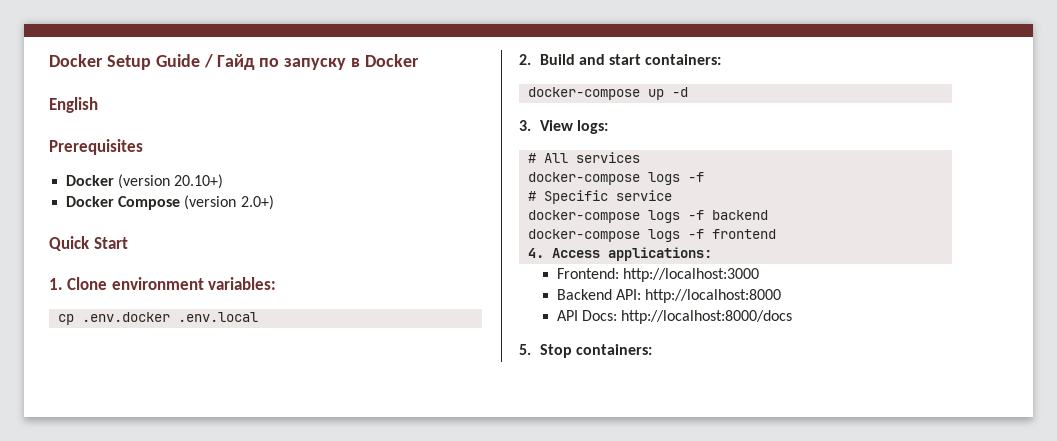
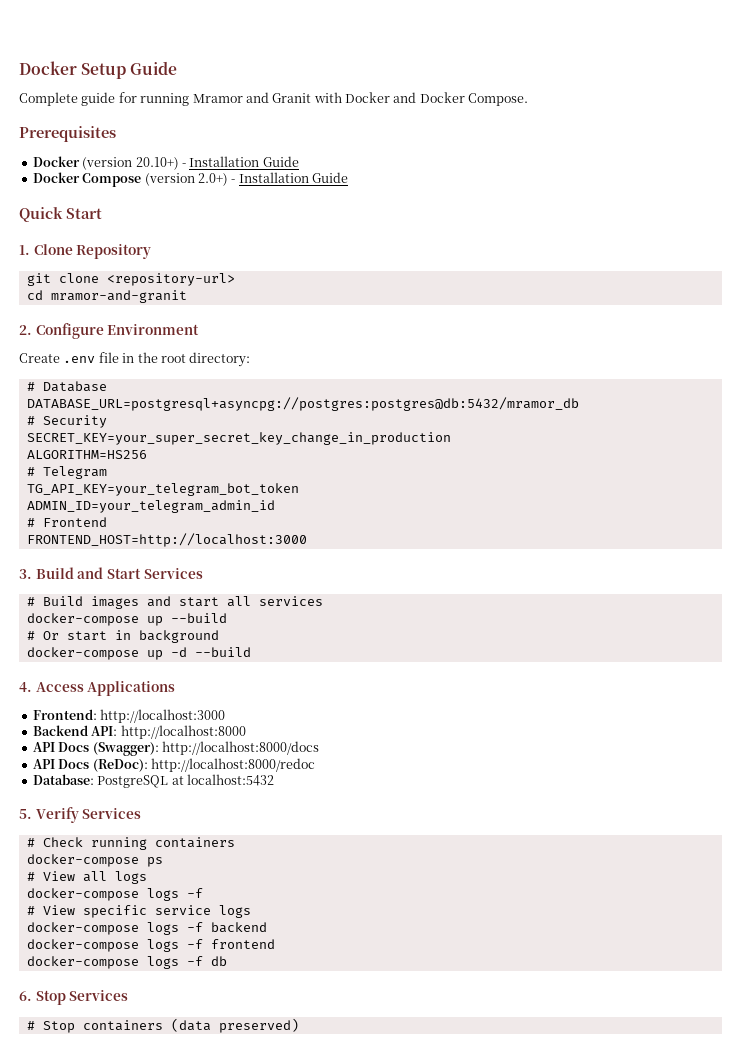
- Docker Setup Guide / Гайд по запуску в Docker
- English
+ Docker Setup Guide
+ Complete guide for running Mramor and Granit with Docker and Docker Compose.
- Docker (version 20.10+)
+ Docker (version 20.10+) - Installation Guide
- Docker Compose (version 2.0+)
+ Docker Compose (version 2.0+) - Installation Guide
- 1. Clone environment variables:
- cp .env.docker .env.local
- 2. Build and start containers:
- docker-compose up -d
- 3. View logs:
- # All services
+ 1. Clone Repository
+ git clone <repository-url>
+ cd mramor-and-granit
+ 2. Configure Environment
+ Create .env file in the root directory:
+ # Database
+ DATABASE_URL=postgresql+asyncpg://postgres:postgres@db:5432/mramor_db
+ # Security
+ SECRET_KEY=your_super_secret_key_change_in_production
+ ALGORITHM=HS256
+ # Telegram
+ TG_API_KEY=your_telegram_bot_token
+ ADMIN_ID=your_telegram_admin_id
+ # Frontend
+ FRONTEND_HOST=http://localhost:3000
+ 3. Build and Start Services
+ # Build images and start all services
+ docker-compose up --build
+ # Or start in background
+ docker-compose up -d --build
+ 4. Access Applications
+ Frontend: http://localhost:3000
+ Backend API: http://localhost:8000
+ API Docs (Swagger): http://localhost:8000/docs
+ API Docs (ReDoc): http://localhost:8000/redoc
+ Database: PostgreSQL at localhost:5432
+ 5. Verify Services
+ # Check running containers
+ docker-compose ps
+ # View all logs
- # Specific service
+ # View specific service logs
- 4. Access applications:
- Frontend: http://localhost:3000
- Backend API: http://localhost:8000
- API Docs: http://localhost:8000/docs
- 5. Stop containers:
+ docker-compose logs -f db
+ 6. Stop Services
+ # Stop containers (data preserved)

